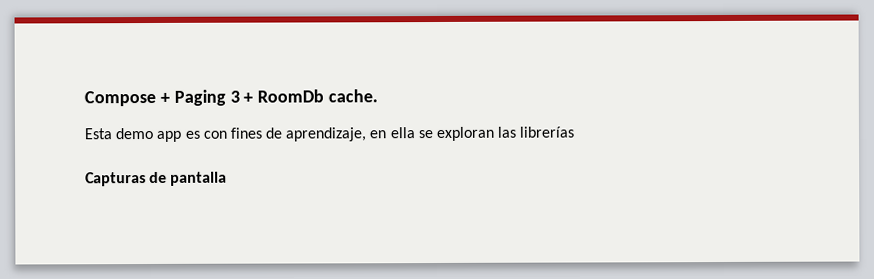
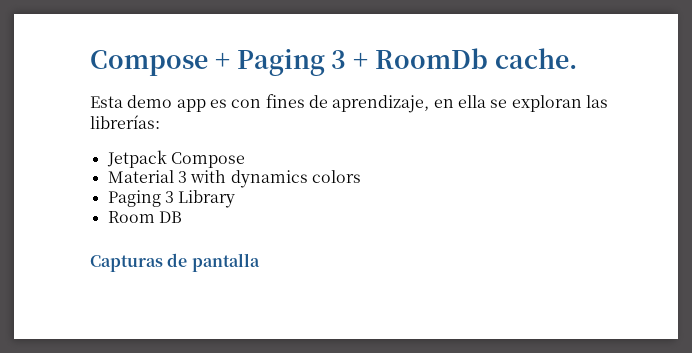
- Esta demo app es con fines de aprendizaje, en ella se exploran las librerías
+ Esta demo app es con fines de aprendizaje, en ella se exploran las librerías:
+ Jetpack Compose
+ Material 3 with dynamics colors
+ Paging 3 Library
+ Room DB

